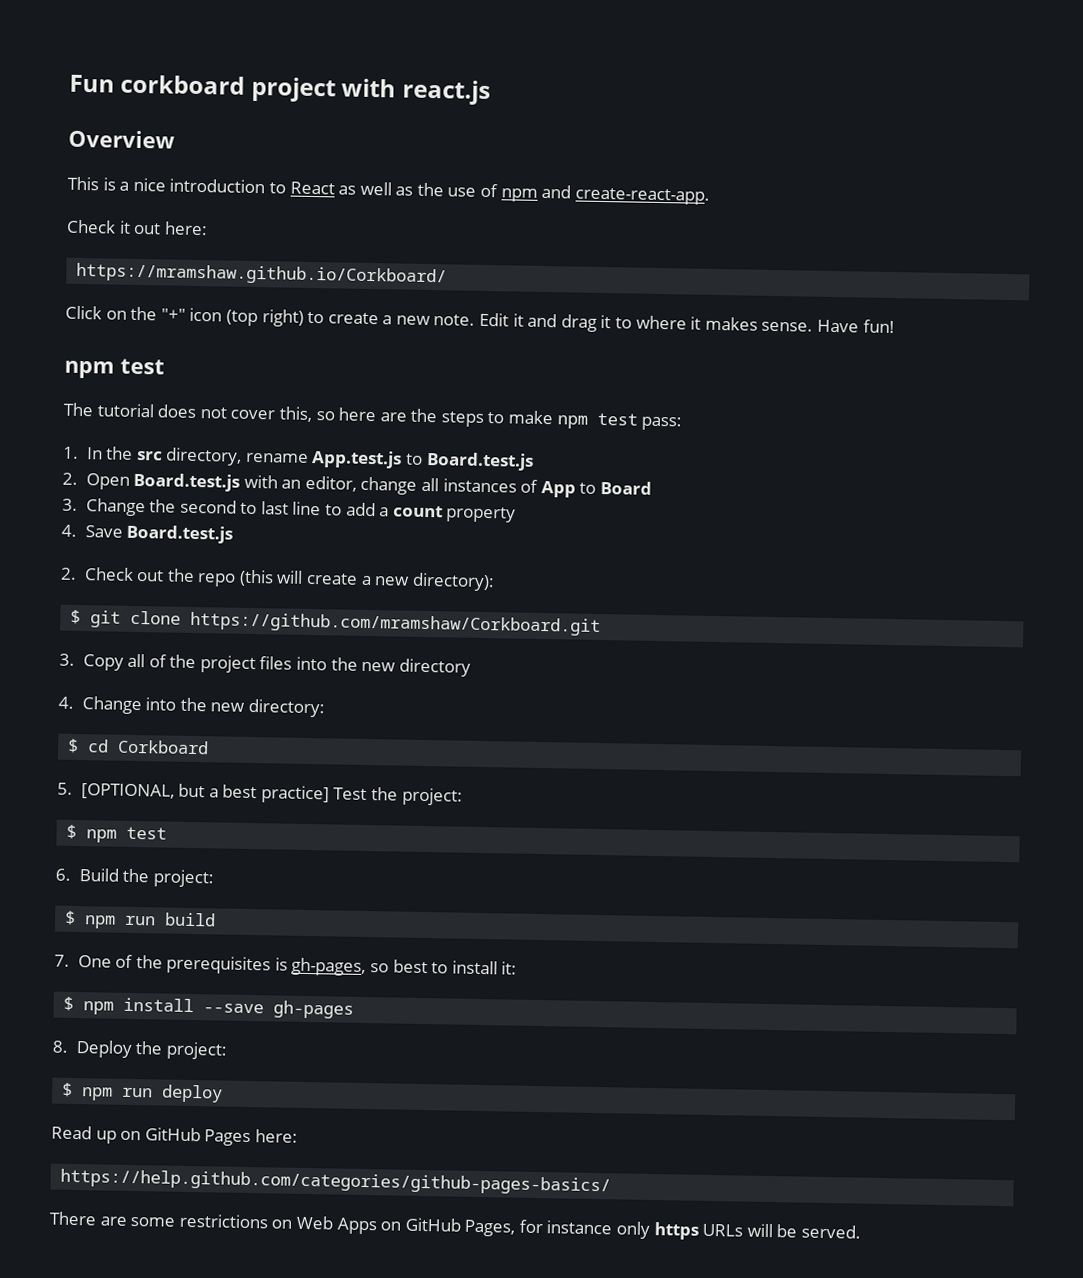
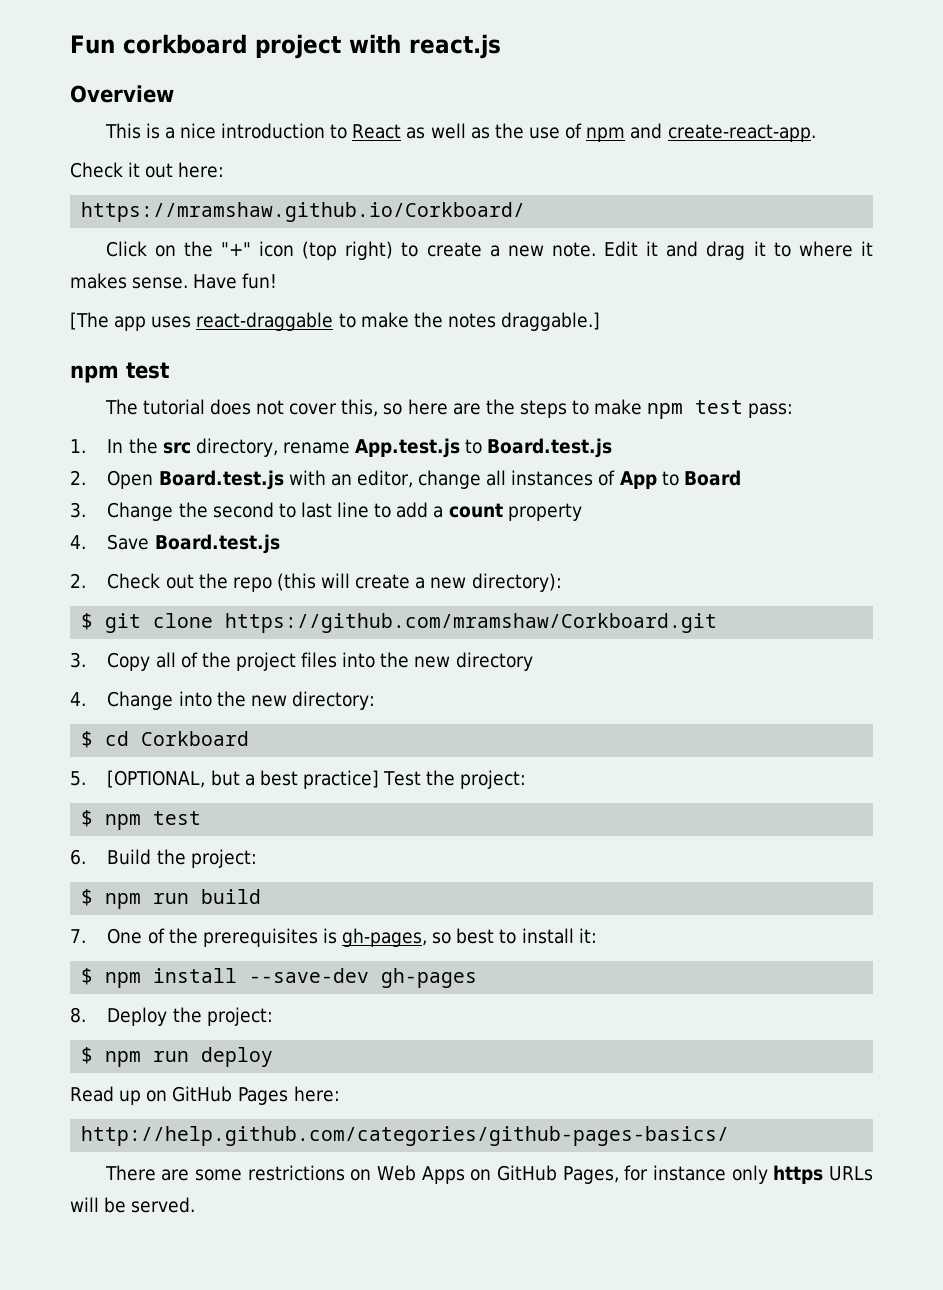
+ [The app uses react-draggable to make the notes draggable.]
- $ npm install --save gh-pages
+ $ npm install --save-dev gh-pages
- https://help.github.com/categories/github-pages-basics/
+ http://help.github.com/categories/github-pages-basics/

